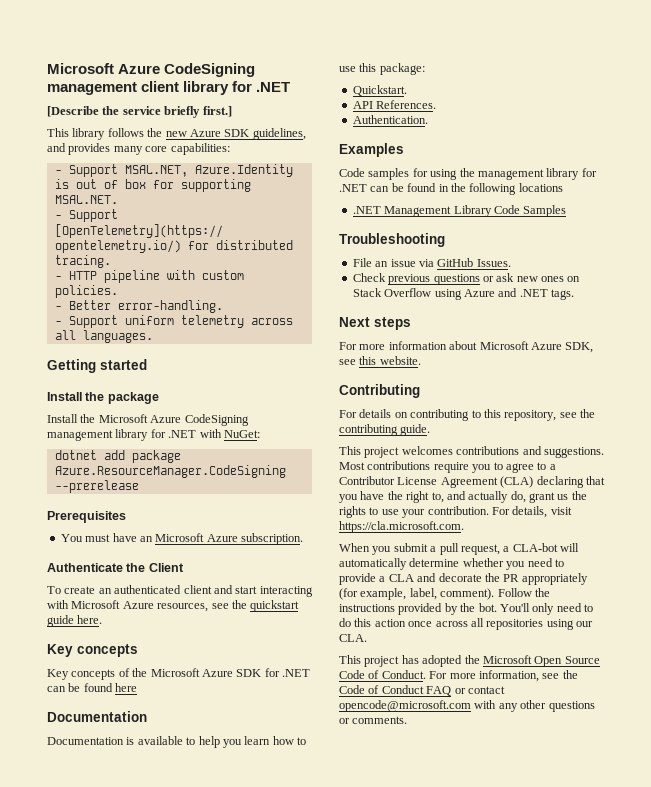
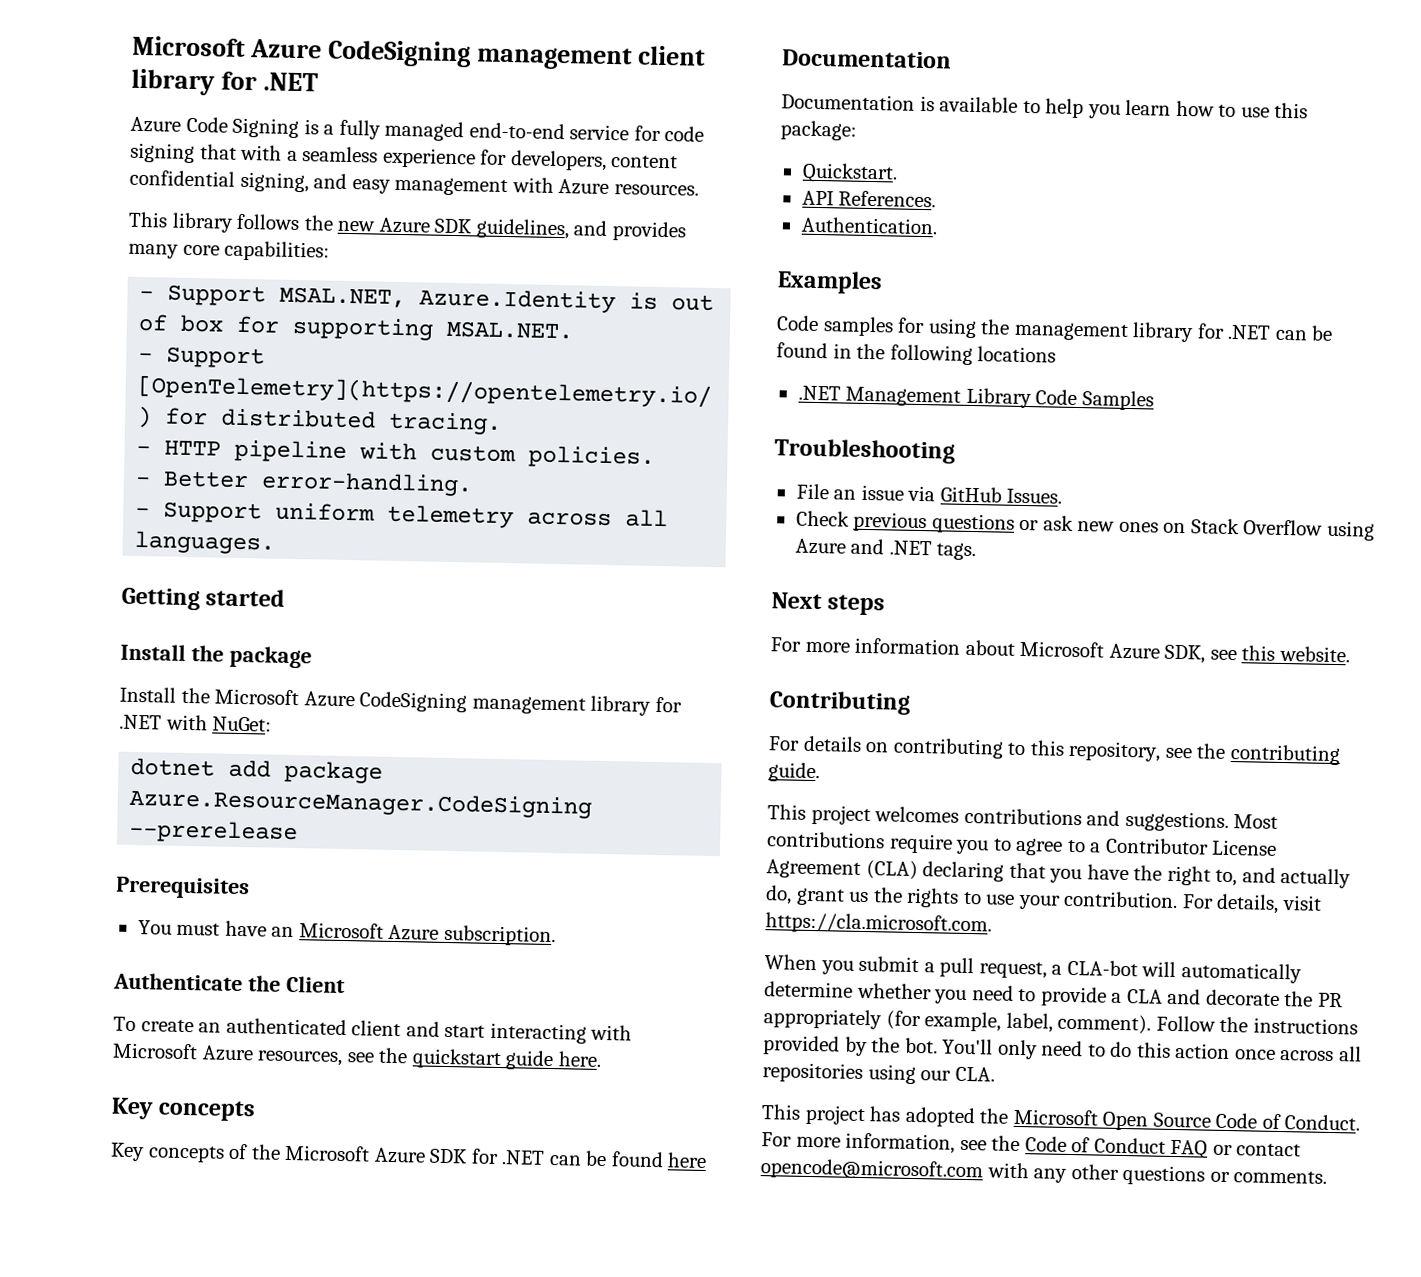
- [Describe the service briefly first.]
+ Azure Code Signing is a fully managed end-to-end service for code signing that with a seamless experience for developers, content confidential signing, and easy management with Azure resources.

